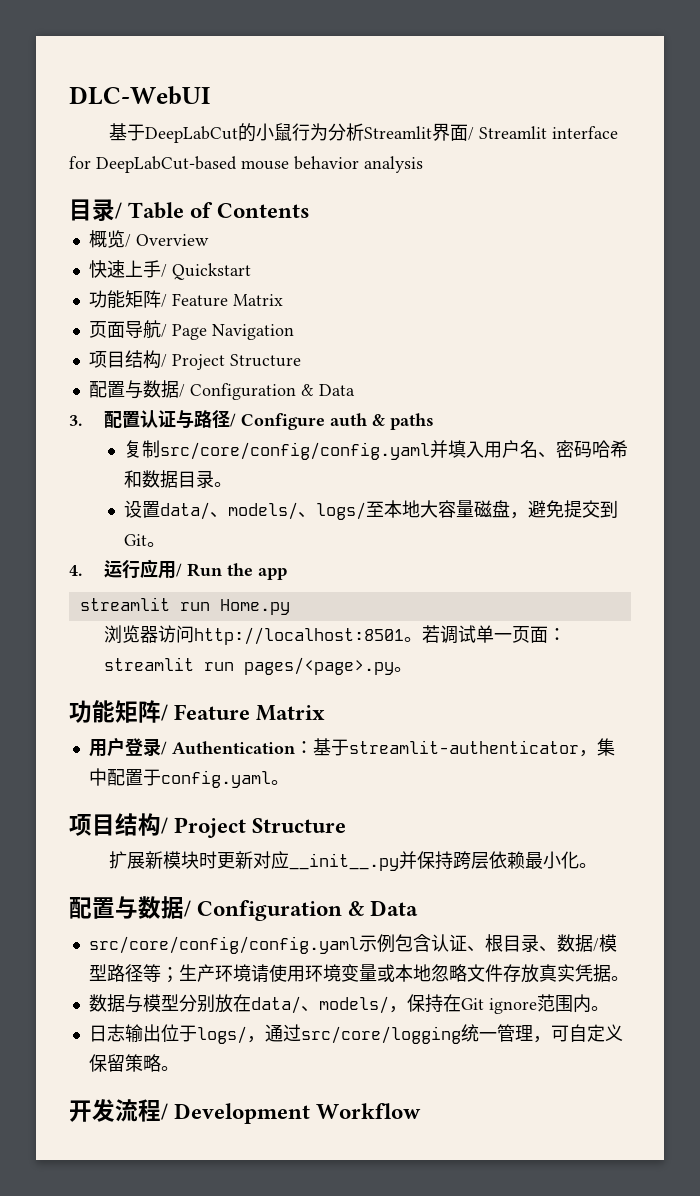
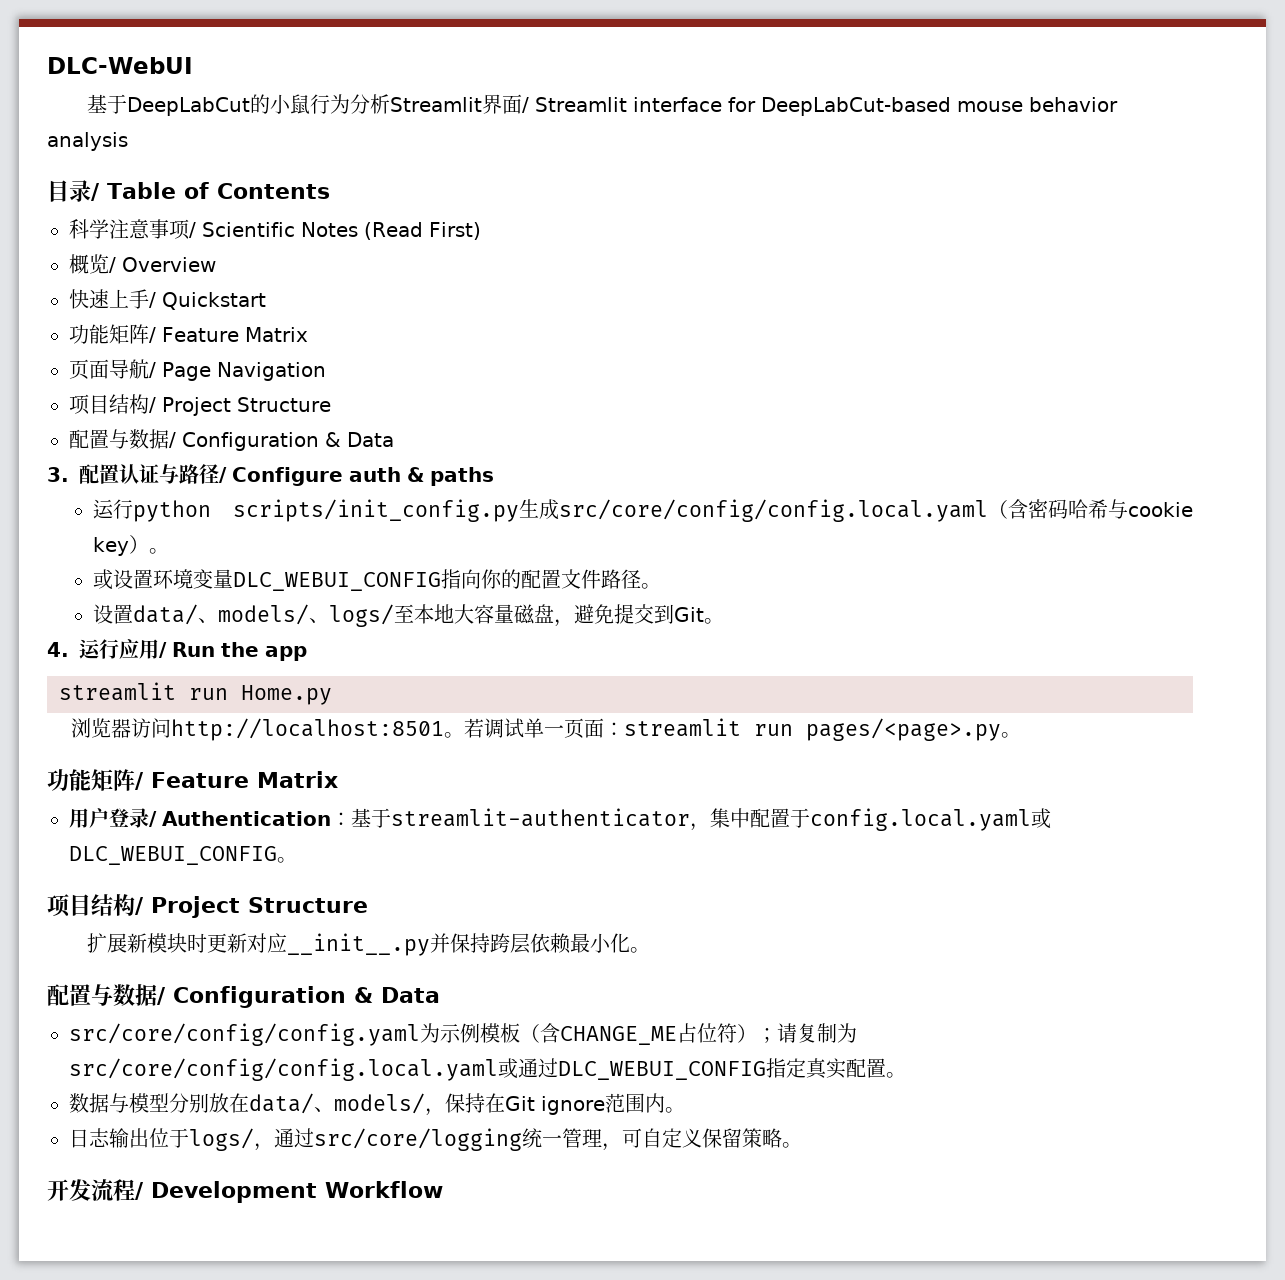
+ 科学注意事项/ Scientific Notes (Read First)
- 复制src/core/config/config.yaml并填入用户名、密码哈希和数据目录。
+ 运行python scripts/init_config.py生成src/core/config/config.local.yaml（含密码哈希与cookie key）。
+ 或设置环境变量DLC_WEBUI_CONFIG指向你的配置文件路径。
- 用户登录/ Authentication：基于streamlit-authenticator，集中配置于config.yaml。
+ 用户登录/ Authentication：基于streamlit-authenticator，集中配置于config.local.yaml或DLC_WEBUI_CONFIG。
- src/core/config/config.yaml示例包含认证、根目录、数据/模型路径等；生产环境请使用环境变量或本地忽略文件存放真实凭据。
+ src/core/config/config.yaml为示例模板（含CHANGE_ME占位符）；请复制为src/core/config/config.local.yaml或通过DLC_WEBUI_CONFIG指定真实配置。

